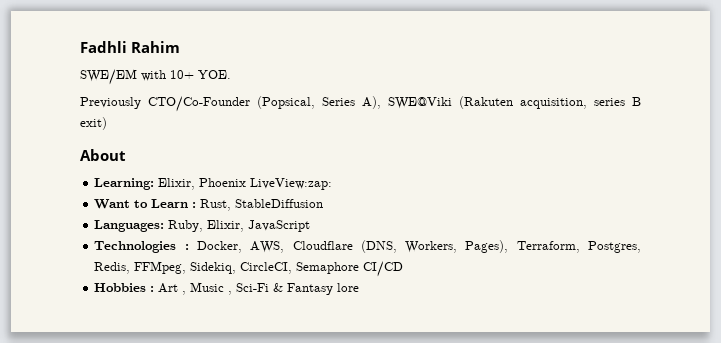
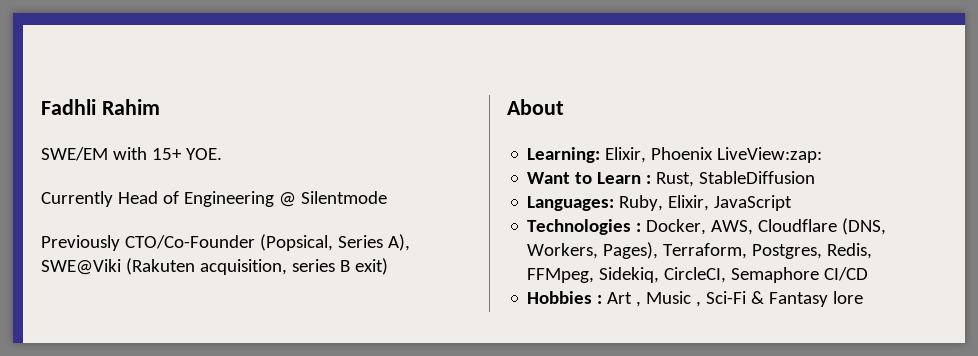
- SWE/EM with 10+ YOE.
+ SWE/EM with 15+ YOE.
+ Currently Head of Engineering @ Silentmode

